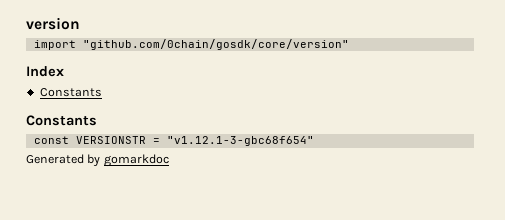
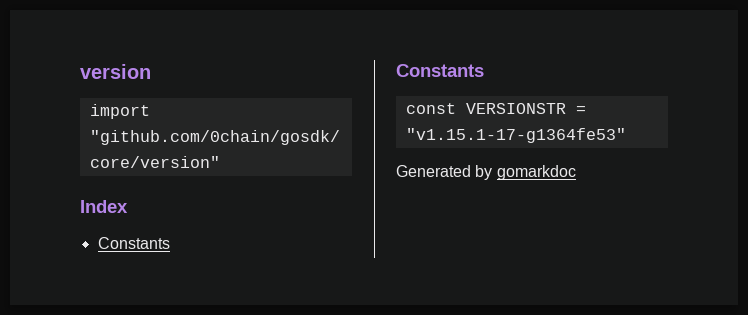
- const VERSIONSTR = "v1.12.1-3-gbc68f654"
+ const VERSIONSTR = "v1.15.1-17-g1364fe53"

